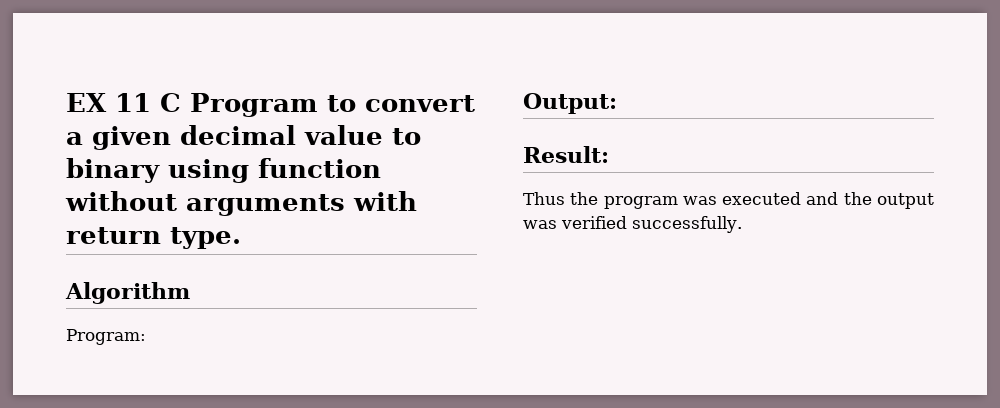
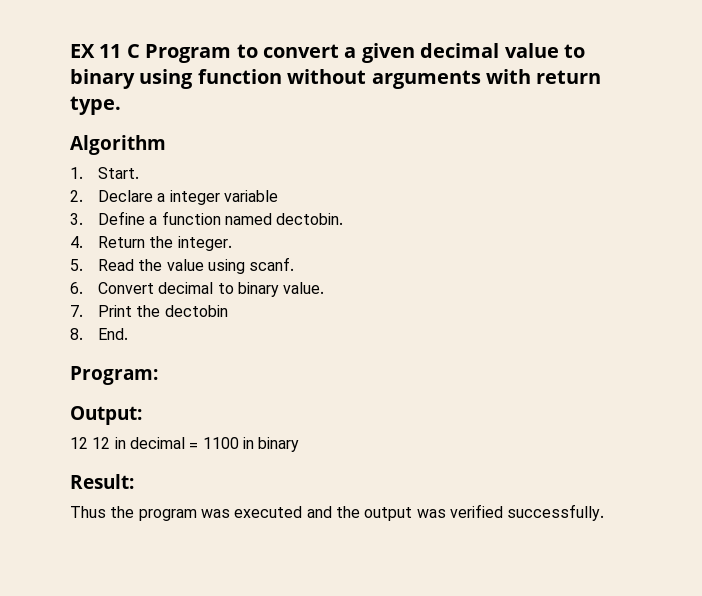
+ 1. Start.
+ 2. Declare a integer variable
+ 3. Define a function named dectobin.
+ 4. Return the integer.
+ 5. Read the value using scanf.
+ 6. Convert decimal to binary value.
+ 7. Print the dectobin
+ 8. End.
  Program:
  Output:
+ 12 12 in decimal = 1100 in binary

